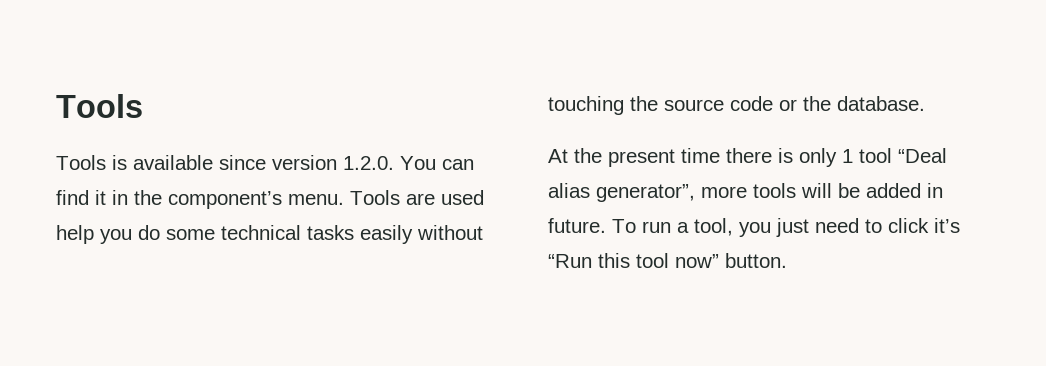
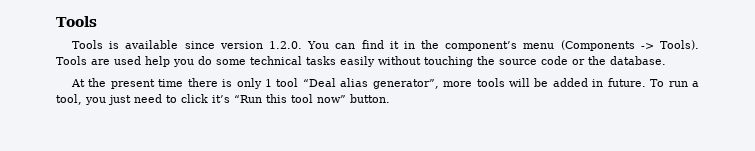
- Tools is available since version 1.2.0. You can find it in the component’s menu.
+ Tools is available since version 1.2.0. You can find it in the component’s menu (Components -> Tools).

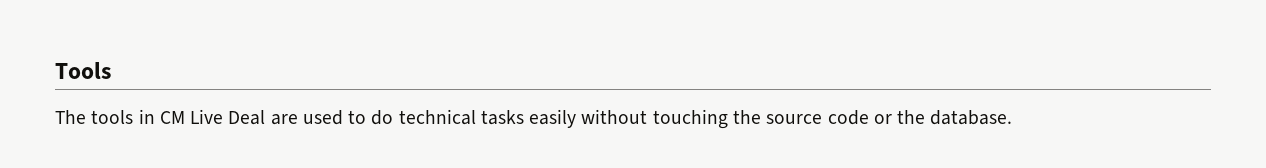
- Tools is available since version 1.2.0. You can find it in the component’s menu (Components -> Tools). Tools are used help you do some technical tasks easily without touching the source code or the database.
+ The tools in CM Live Deal are used to do technical tasks easily without touching the source code or the database.
- At the present time there is only 1 tool “Deal alias generator”, more tools will be added in future. To run a tool, you just need to click it’s “Run this tool now” button.

